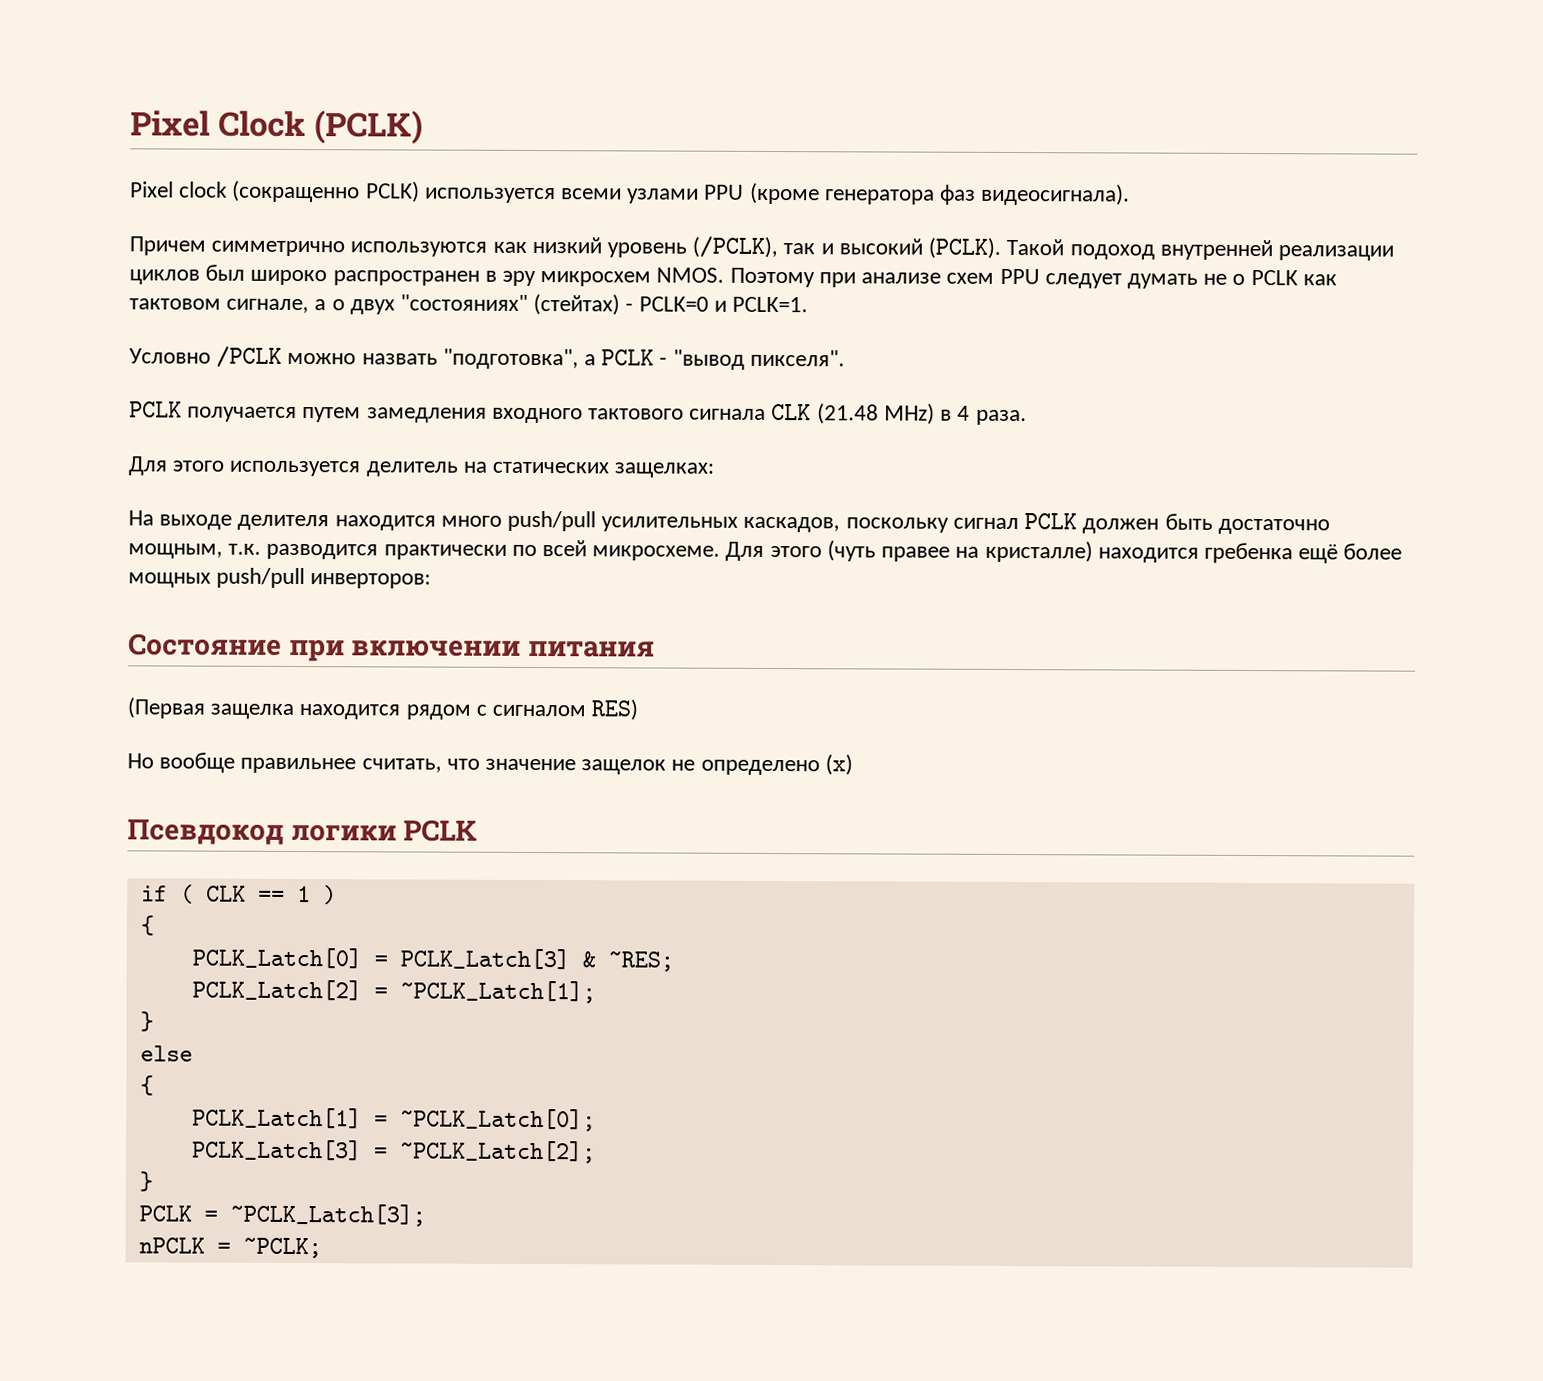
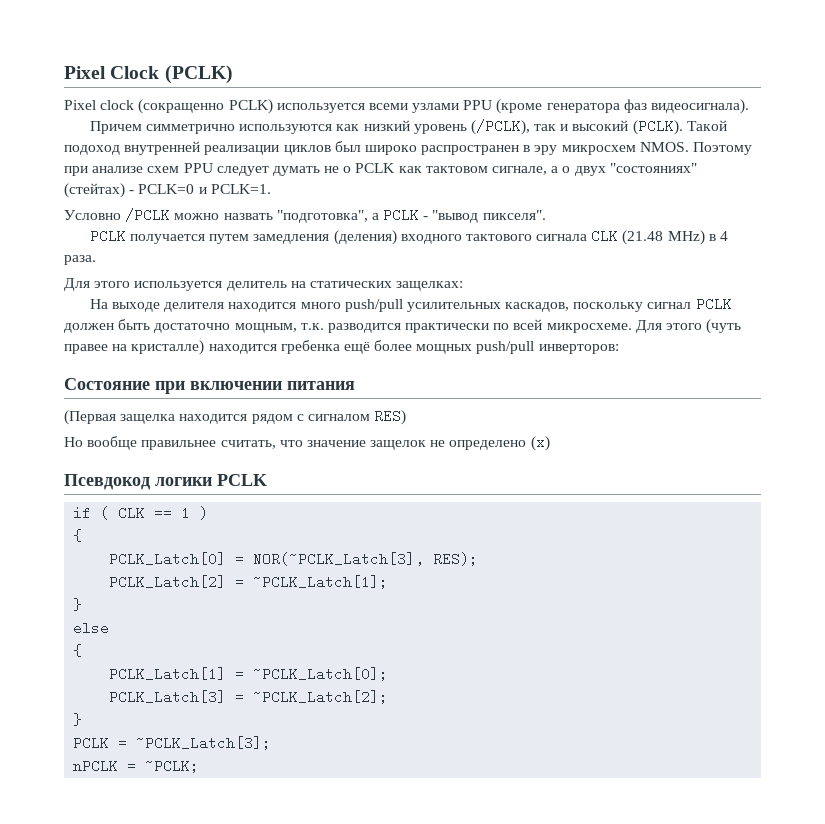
- PCLK получается путем замедления входного тактового сигнала CLK (21.48 MHz) в 4 раза.
+ PCLK получается путем замедления (деления) входного тактового сигнала CLK (21.48 MHz) в 4 раза.
- PCLK_Latch[0] = PCLK_Latch[3] & ~RES;
+ PCLK_Latch[0] = NOR(~PCLK_Latch[3], RES);

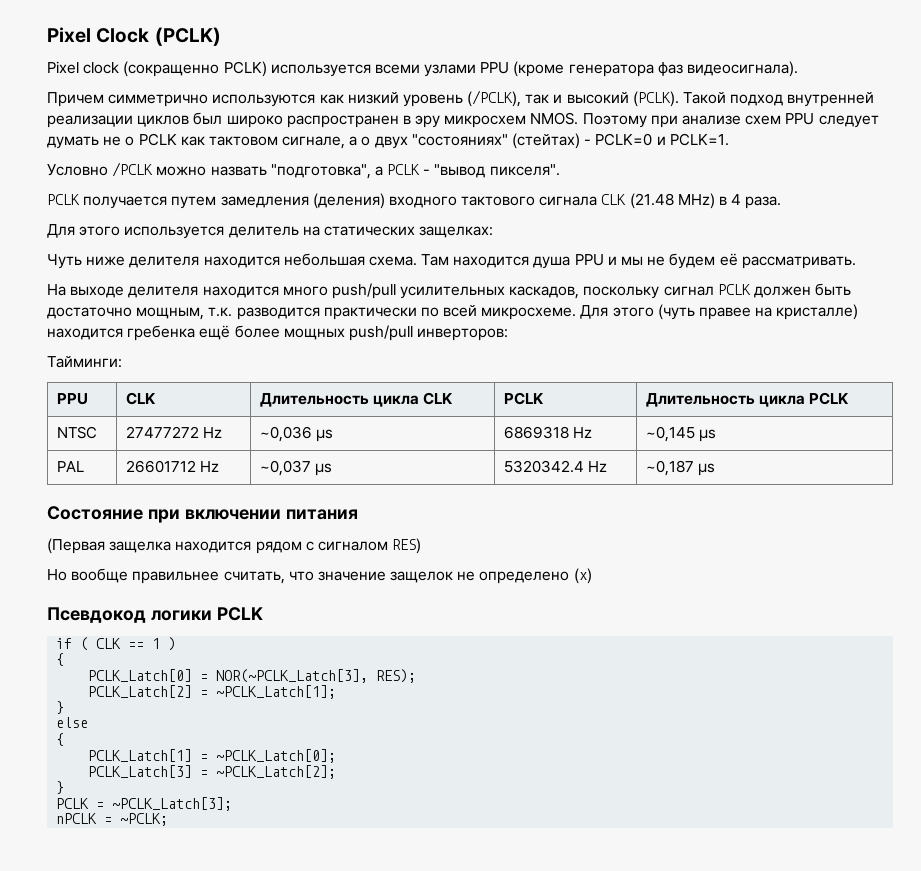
- Такой подоход внутренней реализации циклов был широко распространен в эру микросхем NMOS.
+ Такой подход внутренней реализации циклов был широко распространен в эру микросхем NMOS.
+ Чуть ниже делителя находится небольшая схема. Там находится душа PPU и мы не будем её рассматривать.
+ Тайминги:
+ PPU | CLK | Длительность цикла CLK | PCLK | Длительность цикла PCLK
+ NTSC | 27477272 Hz | ~0,036 µs | 6869318 Hz | ~0,145 µs
+ PAL | 26601712 Hz | ~0,037 µs | 5320342.4 Hz | ~0,187 µs

